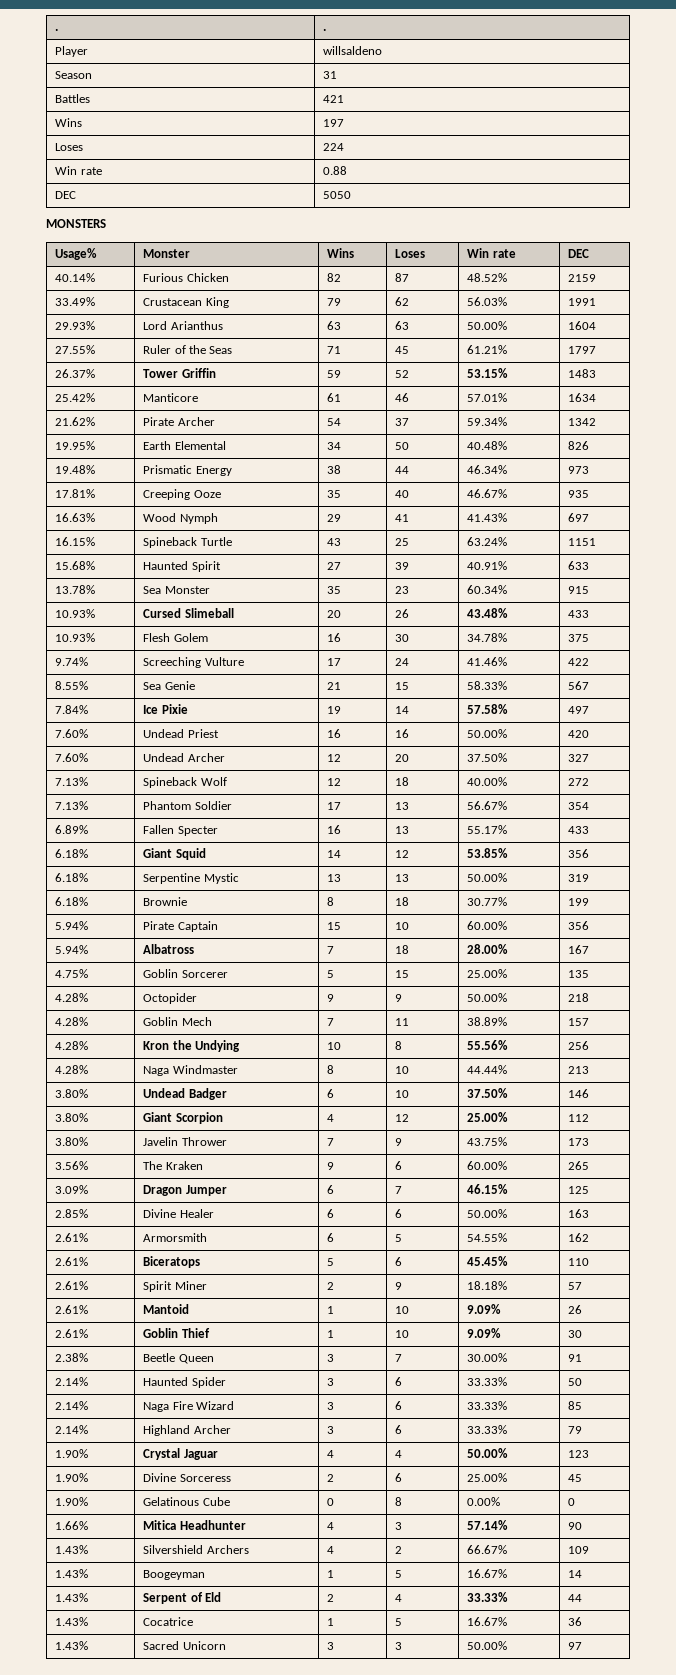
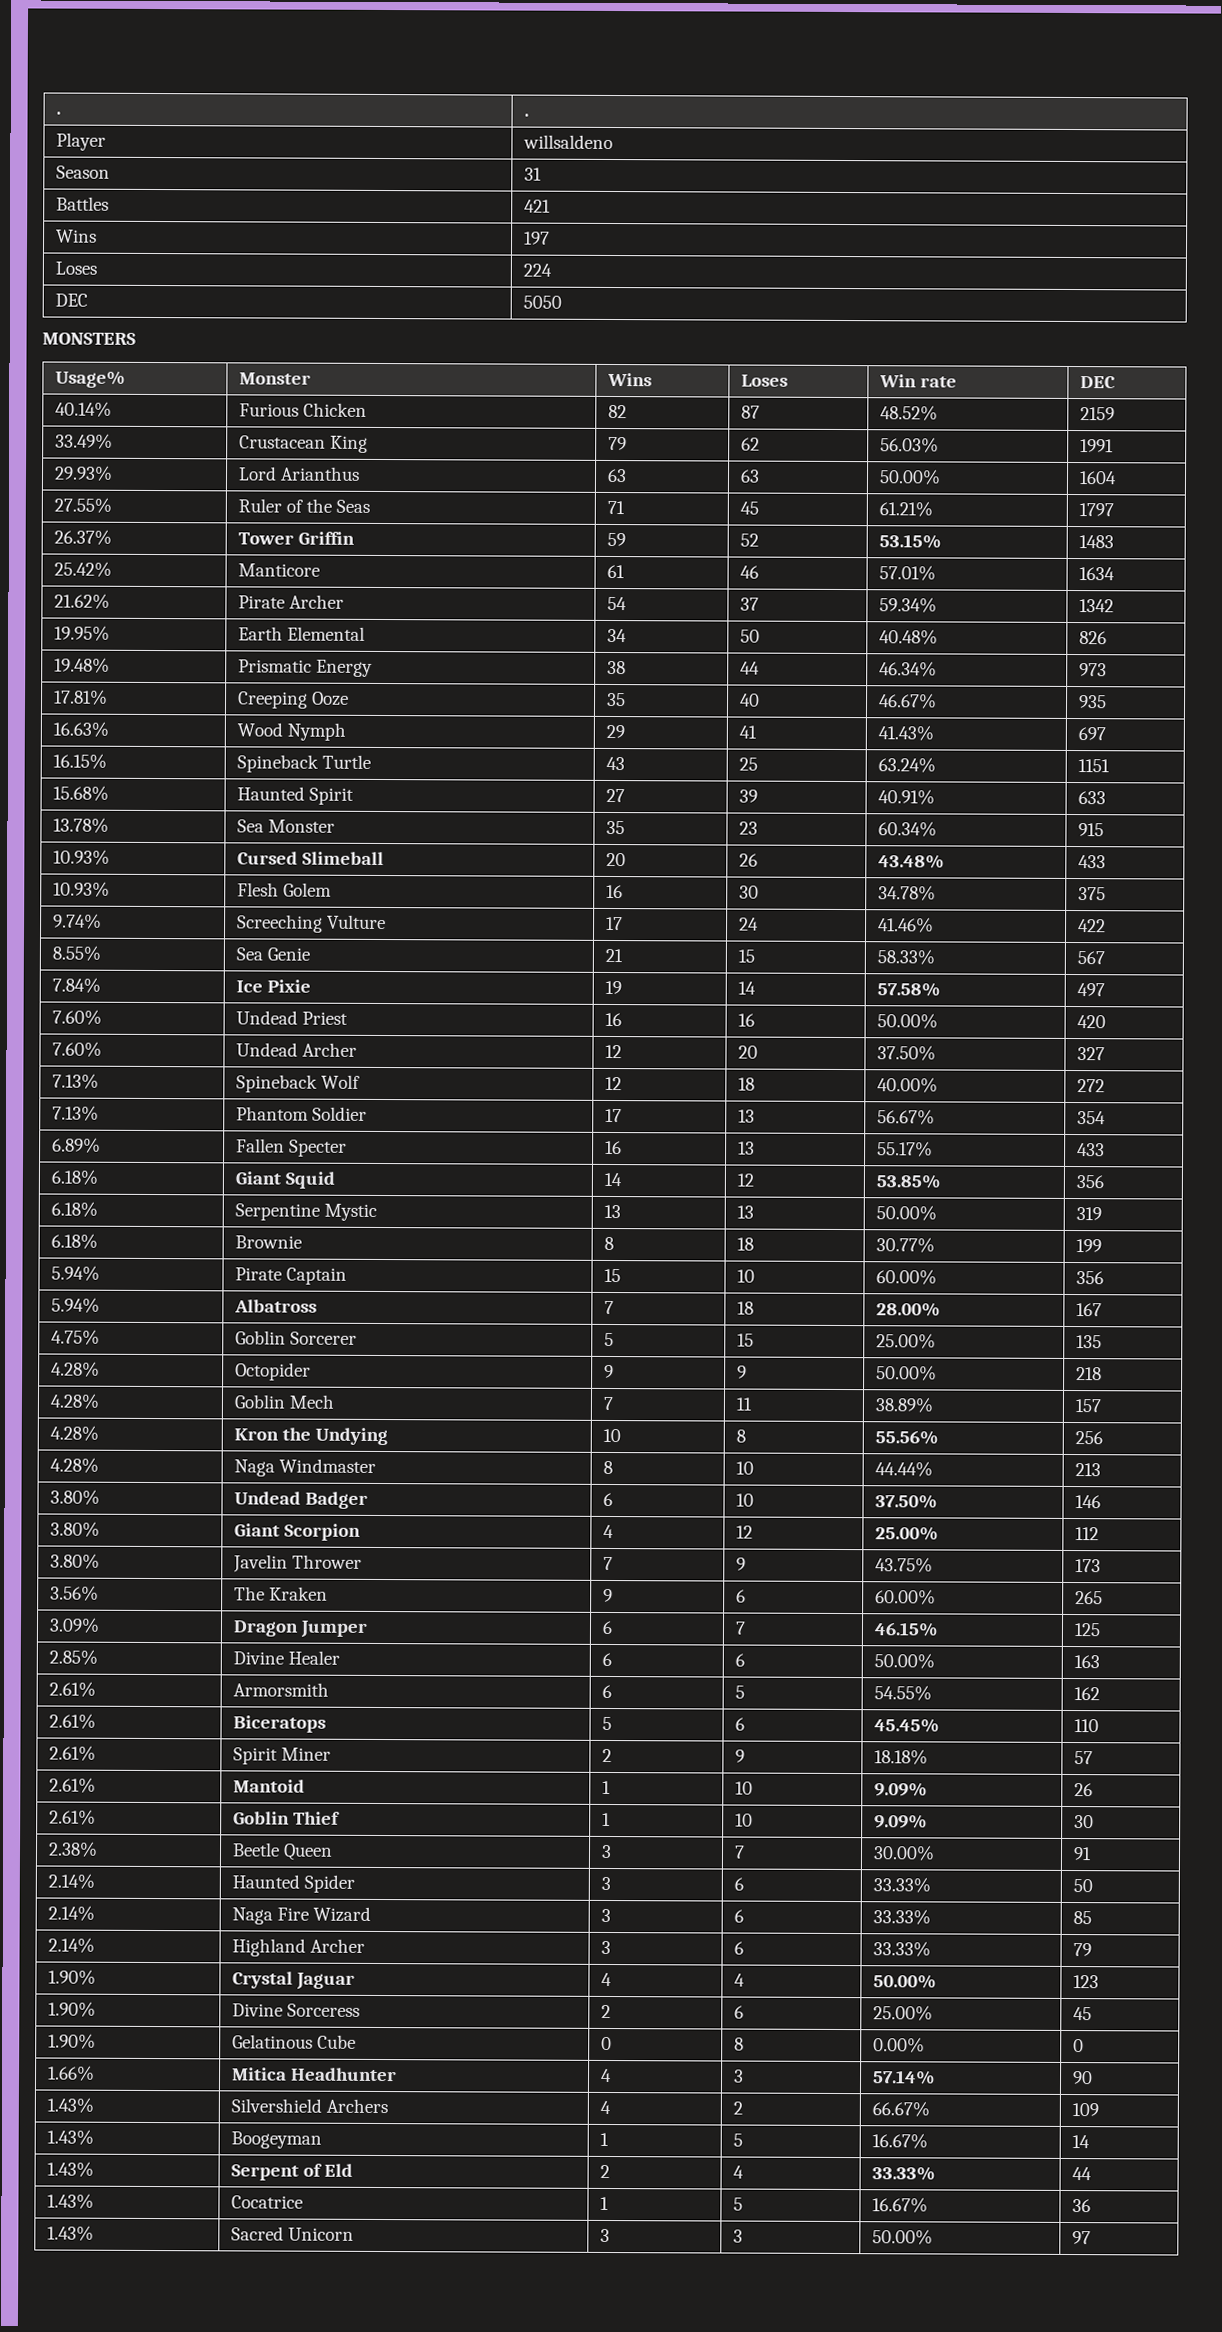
- Win rate | 0.88

